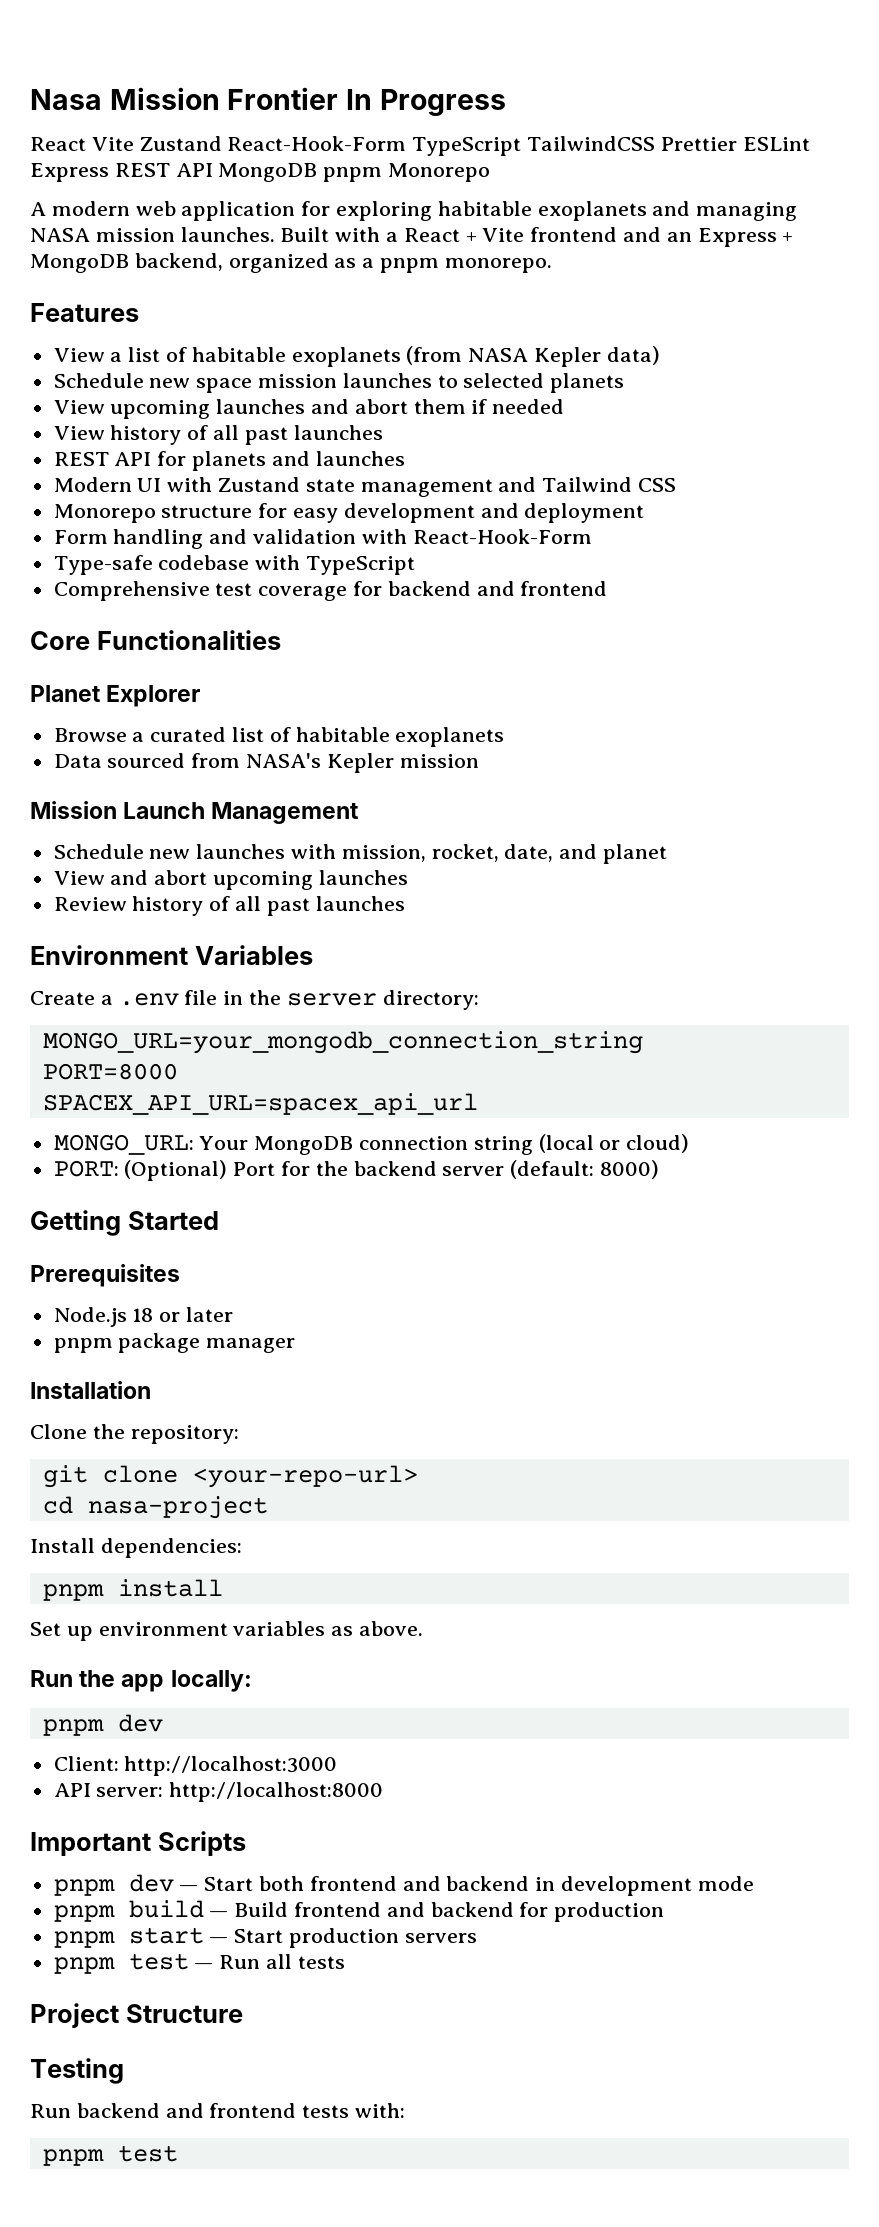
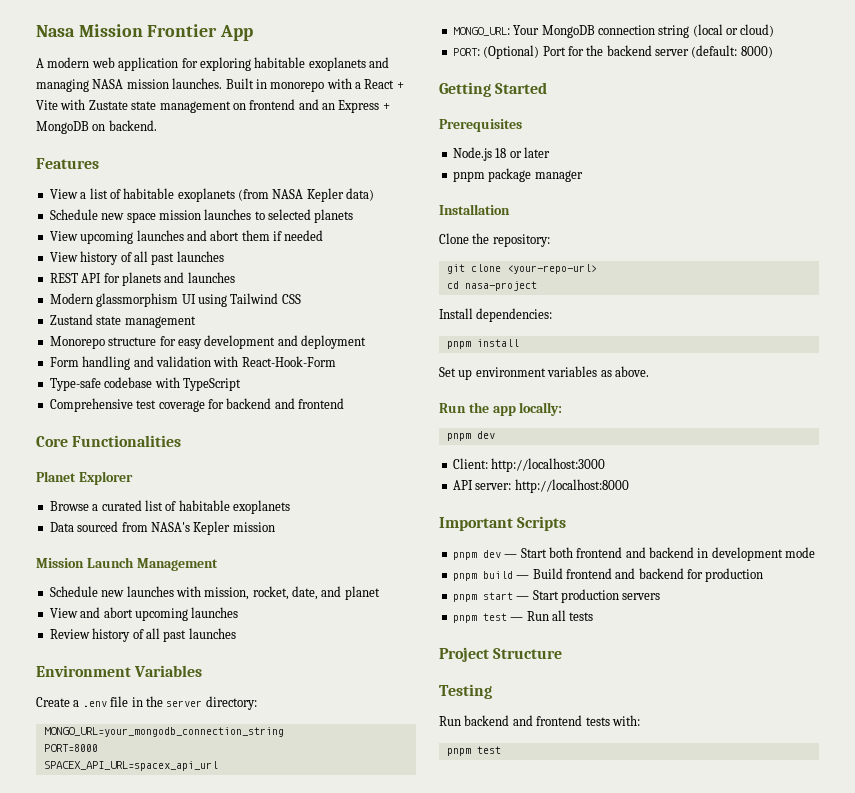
- Nasa Mission Frontier In Progress
- React Vite Zustand React-Hook-Form TypeScript TailwindCSS Prettier ESLint Express REST API MongoDB pnpm Monorepo
+ Nasa Mission Frontier App
- Built with a React + Vite frontend and an Express + MongoDB backend, organized as a pnpm monorepo.
+ Built in monorepo with a React + Vite with Zustate state management on frontend and an Express + MongoDB on backend.
- Modern UI with Zustand state management and Tailwind CSS
+ Modern glassmorphism UI using Tailwind CSS
+ Zustand state management

